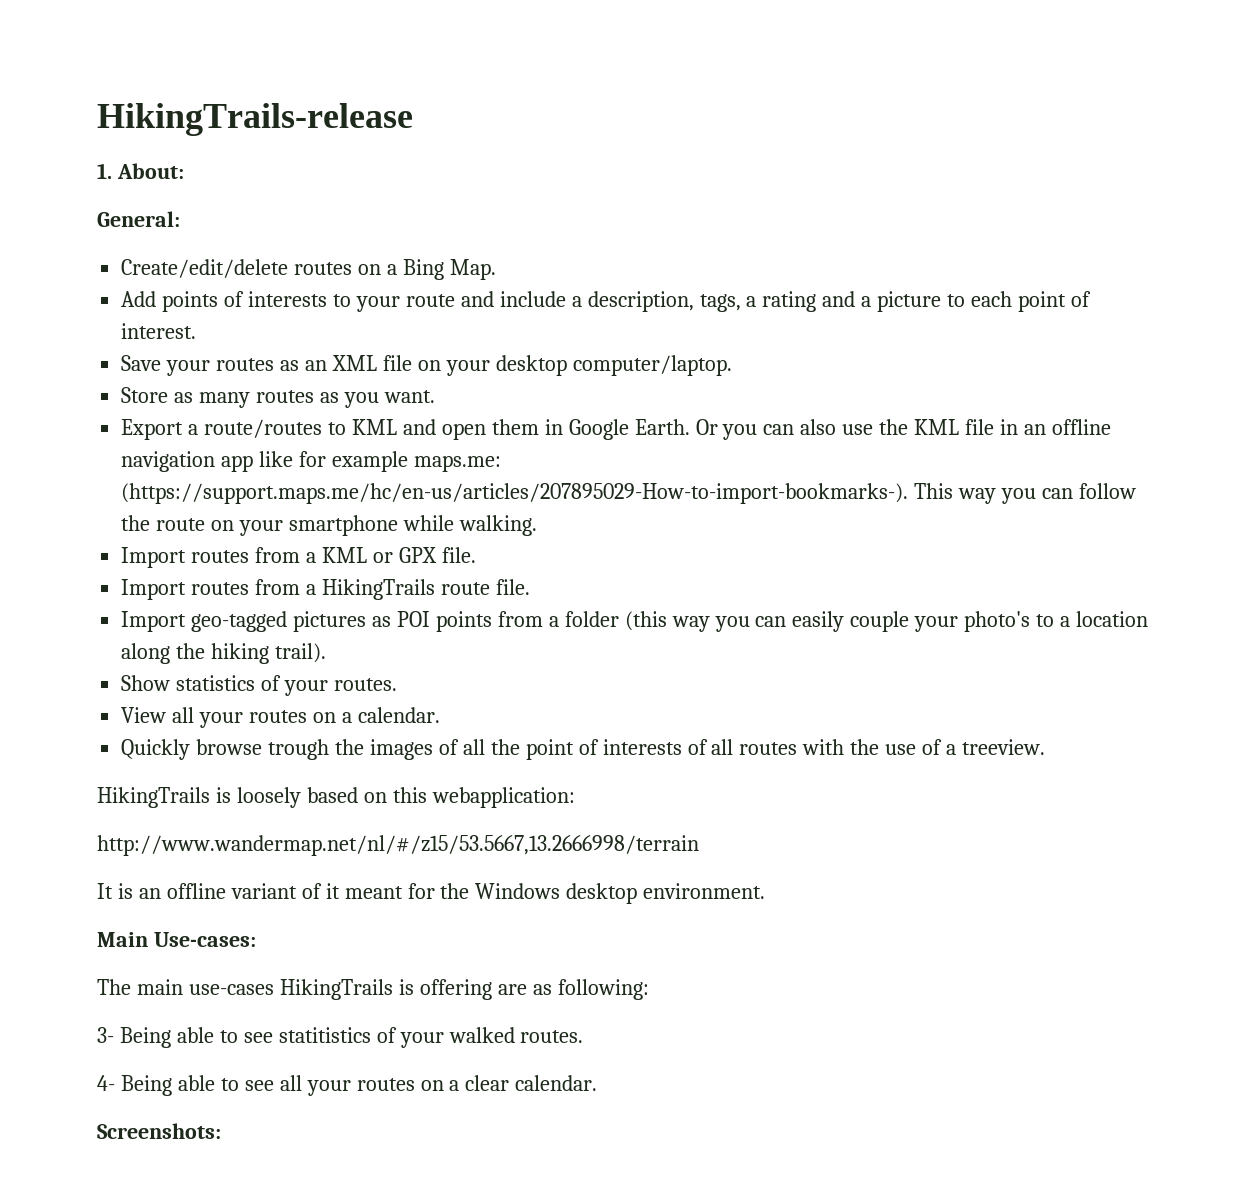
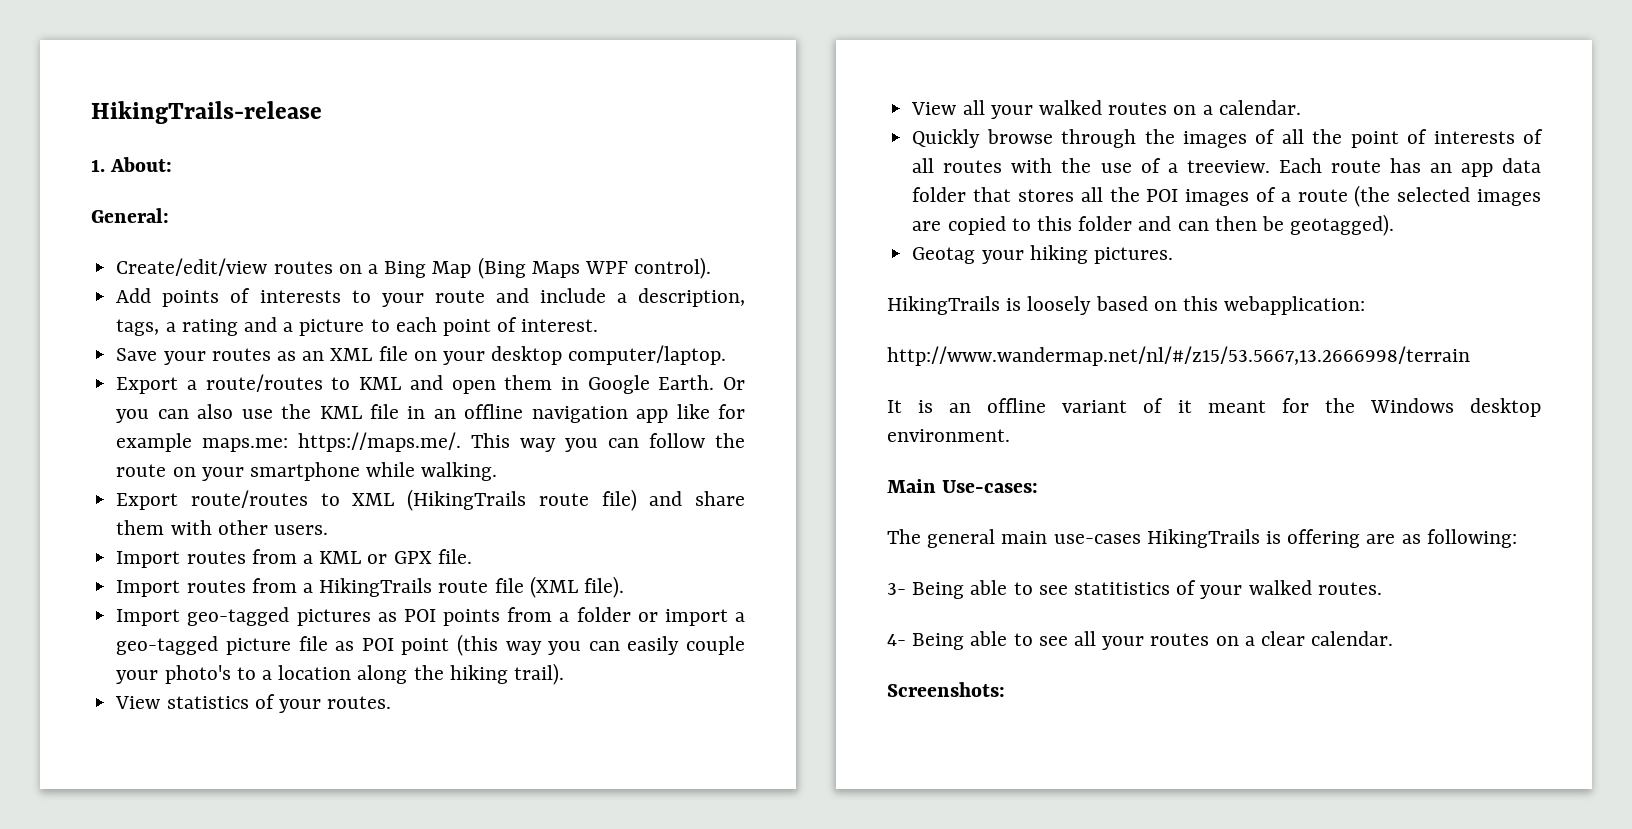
- Create/edit/delete routes on a Bing Map.
+ Create/edit/view routes on a Bing Map (Bing Maps WPF control).
- Store as many routes as you want.
- Or you can also use the KML file in an offline navigation app like for example maps.me: (https://support.maps.me/hc/en-us/articles/207895029-How-to-import-bookmarks-). This way you can follow the route on your smartphone while walking.
+ Or you can also use the KML file in an offline navigation app like for example maps.me: https://maps.me/. This way you can follow the route on your smartphone while walking.
+ Export route/routes to XML (HikingTrails route file) and share them with other users.
- Import routes from a HikingTrails route file.
+ Import routes from a HikingTrails route file (XML file).
- Import geo-tagged pictures as POI points from a folder (this way you can easily couple your photo's to a location along the hiking trail).
+ Import geo-tagged pictures as POI points from a folder or import a geo-tagged picture file as POI point (this way you can easily couple your photo's to a location along the hiking trail).
- Show statistics of your routes.
+ View statistics of your routes.
- View all your routes on a calendar.
+ View all your walked routes on a calendar.
- Quickly browse trough the images of all the point of interests of all routes with the use of a treeview.
+ Quickly browse through the images of all the point of interests of all routes with the use of a treeview. Each route has an app data folder that stores all the POI images of a route (the selected images are copied to this folder and can then be geotagged).
+ Geotag your hiking pictures.
- The main use-cases HikingTrails is offering are as following:
+ The general main use-cases HikingTrails is offering are as following:

